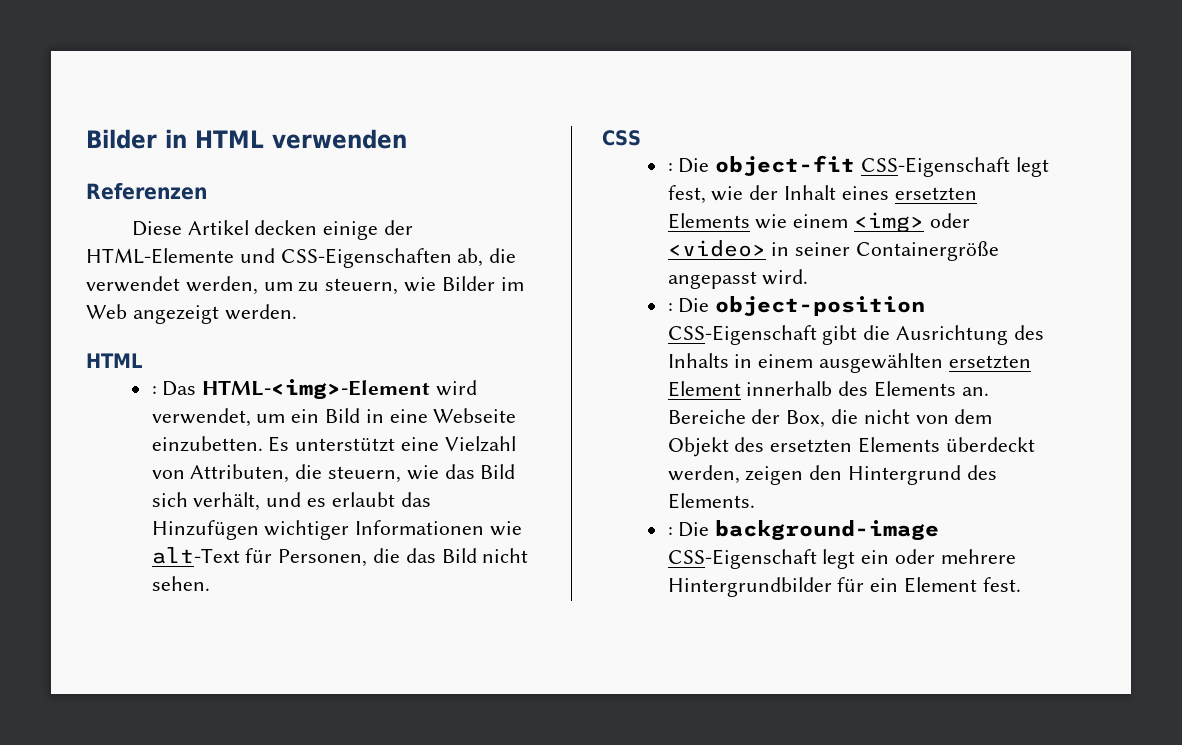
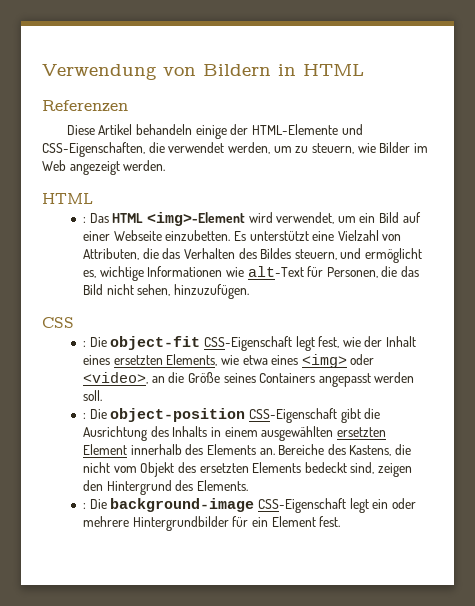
- Bilder in HTML verwenden
+ Verwendung von Bildern in HTML
- Diese Artikel decken einige der HTML-Elemente und CSS-Eigenschaften ab, die verwendet werden, um zu steuern, wie Bilder im Web angezeigt werden.
+ Diese Artikel behandeln einige der HTML-Elemente und CSS-Eigenschaften, die verwendet werden, um zu steuern, wie Bilder im Web angezeigt werden.
- : Das HTML-<img>-Element wird verwendet, um ein Bild in eine Webseite einzubetten.
+ : Das HTML <img>-Element wird verwendet, um ein Bild auf einer Webseite einzubetten.
- Es unterstützt eine Vielzahl von Attributen, die steuern, wie das Bild sich verhält, und es erlaubt das Hinzufügen wichtiger Informationen wie alt-Text für Personen, die das Bild nicht sehen.
+ Es unterstützt eine Vielzahl von Attributen, die das Verhalten des Bildes steuern, und ermöglicht es, wichtige Informationen wie alt-Text für Personen, die das Bild nicht sehen, hinzuzufügen.
- : Die object-fit CSS-Eigenschaft legt fest, wie der Inhalt eines ersetzten Elements wie einem <img> oder <video> in seiner Containergröße angepasst wird.
+ : Die object-fit CSS-Eigenschaft legt fest, wie der Inhalt eines ersetzten Elements, wie etwa eines <img> oder <video>, an die Größe seines Containers angepasst werden soll.
- Bereiche der Box, die nicht von dem Objekt des ersetzten Elements überdeckt werden, zeigen den Hintergrund des Elements.
+ Bereiche des Kastens, die nicht vom Objekt des ersetzten Elements bedeckt sind, zeigen den Hintergrund des Elements.

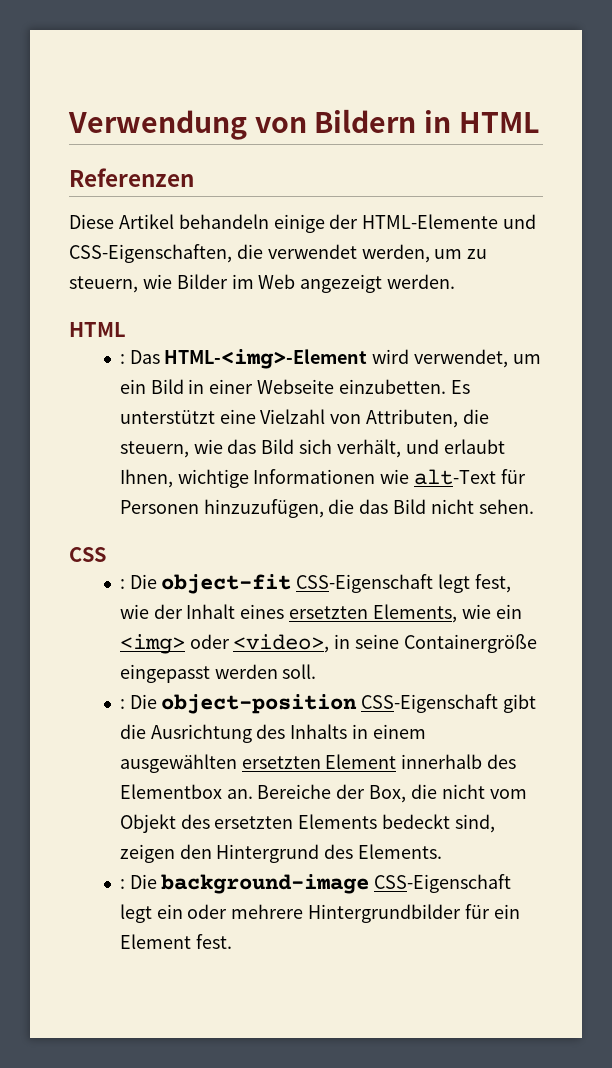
- : Das HTML <img>-Element wird verwendet, um ein Bild auf einer Webseite einzubetten.
+ : Das HTML-<img>-Element wird verwendet, um ein Bild in einer Webseite einzubetten.
- Es unterstützt eine Vielzahl von Attributen, die das Verhalten des Bildes steuern, und ermöglicht es, wichtige Informationen wie alt-Text für Personen, die das Bild nicht sehen, hinzuzufügen.
+ Es unterstützt eine Vielzahl von Attributen, die steuern, wie das Bild sich verhält, und erlaubt Ihnen, wichtige Informationen wie alt-Text für Personen hinzuzufügen, die das Bild nicht sehen.
- : Die object-fit CSS-Eigenschaft legt fest, wie der Inhalt eines ersetzten Elements, wie etwa eines <img> oder <video>, an die Größe seines Containers angepasst werden soll.
+ : Die object-fit CSS-Eigenschaft legt fest, wie der Inhalt eines ersetzten Elements, wie ein <img> oder <video>, in seine Containergröße eingepasst werden soll.
- : Die object-position CSS-Eigenschaft gibt die Ausrichtung des Inhalts in einem ausgewählten ersetzten Element innerhalb des Elements an.
+ : Die object-position CSS-Eigenschaft gibt die Ausrichtung des Inhalts in einem ausgewählten ersetzten Element innerhalb des Elementbox an.
- Bereiche des Kastens, die nicht vom Objekt des ersetzten Elements bedeckt sind, zeigen den Hintergrund des Elements.
+ Bereiche der Box, die nicht vom Objekt des ersetzten Elements bedeckt sind, zeigen den Hintergrund des Elements.

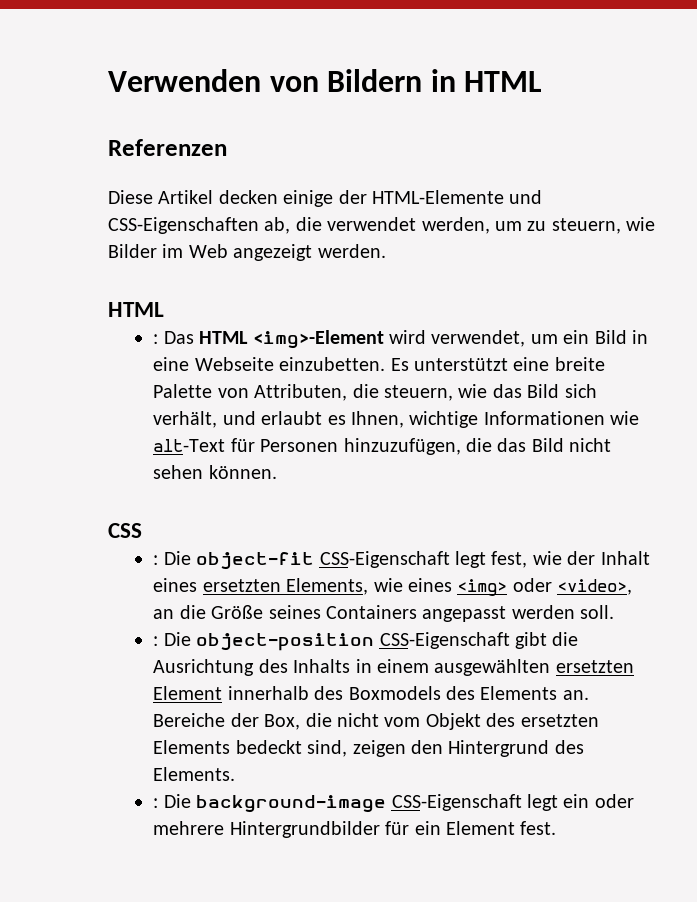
- Verwendung von Bildern in HTML
+ Verwenden von Bildern in HTML
- Diese Artikel behandeln einige der HTML-Elemente und CSS-Eigenschaften, die verwendet werden, um zu steuern, wie Bilder im Web angezeigt werden.
+ Diese Artikel decken einige der HTML-Elemente und CSS-Eigenschaften ab, die verwendet werden, um zu steuern, wie Bilder im Web angezeigt werden.
- : Das HTML-<img>-Element wird verwendet, um ein Bild in einer Webseite einzubetten.
+ : Das HTML <img>-Element wird verwendet, um ein Bild in eine Webseite einzubetten.
- Es unterstützt eine Vielzahl von Attributen, die steuern, wie das Bild sich verhält, und erlaubt Ihnen, wichtige Informationen wie alt-Text für Personen hinzuzufügen, die das Bild nicht sehen.
+ Es unterstützt eine breite Palette von Attributen, die steuern, wie das Bild sich verhält, und erlaubt es Ihnen, wichtige Informationen wie alt-Text für Personen hinzuzufügen, die das Bild nicht sehen können.
- : Die object-fit CSS-Eigenschaft legt fest, wie der Inhalt eines ersetzten Elements, wie ein <img> oder <video>, in seine Containergröße eingepasst werden soll.
+ : Die object-fit CSS-Eigenschaft legt fest, wie der Inhalt eines ersetzten Elements, wie eines <img> oder <video>, an die Größe seines Containers angepasst werden soll.
- : Die object-position CSS-Eigenschaft gibt die Ausrichtung des Inhalts in einem ausgewählten ersetzten Element innerhalb des Elementbox an.
+ : Die object-position CSS-Eigenschaft gibt die Ausrichtung des Inhalts in einem ausgewählten ersetzten Element innerhalb des Boxmodels des Elements an.

